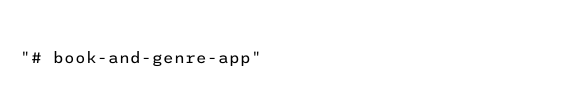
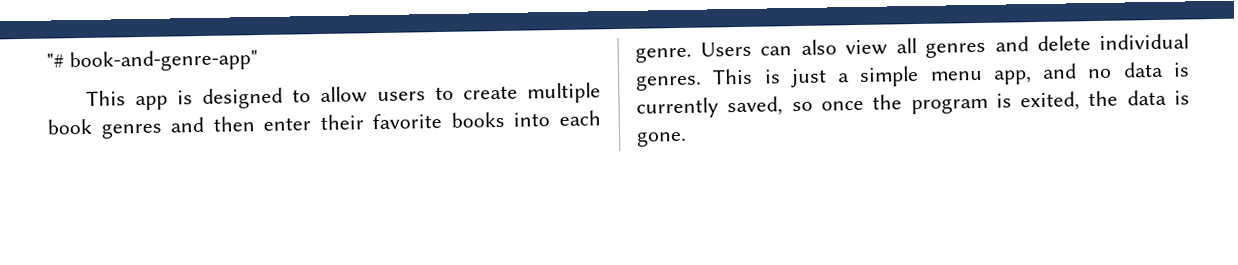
+ This app is designed to allow users to create multiple book genres and then enter their favorite books into each genre. Users can also view all genres and delete individual genres. This is just a simple menu app, and no data is currently saved, so once the program is exited, the data is gone.

